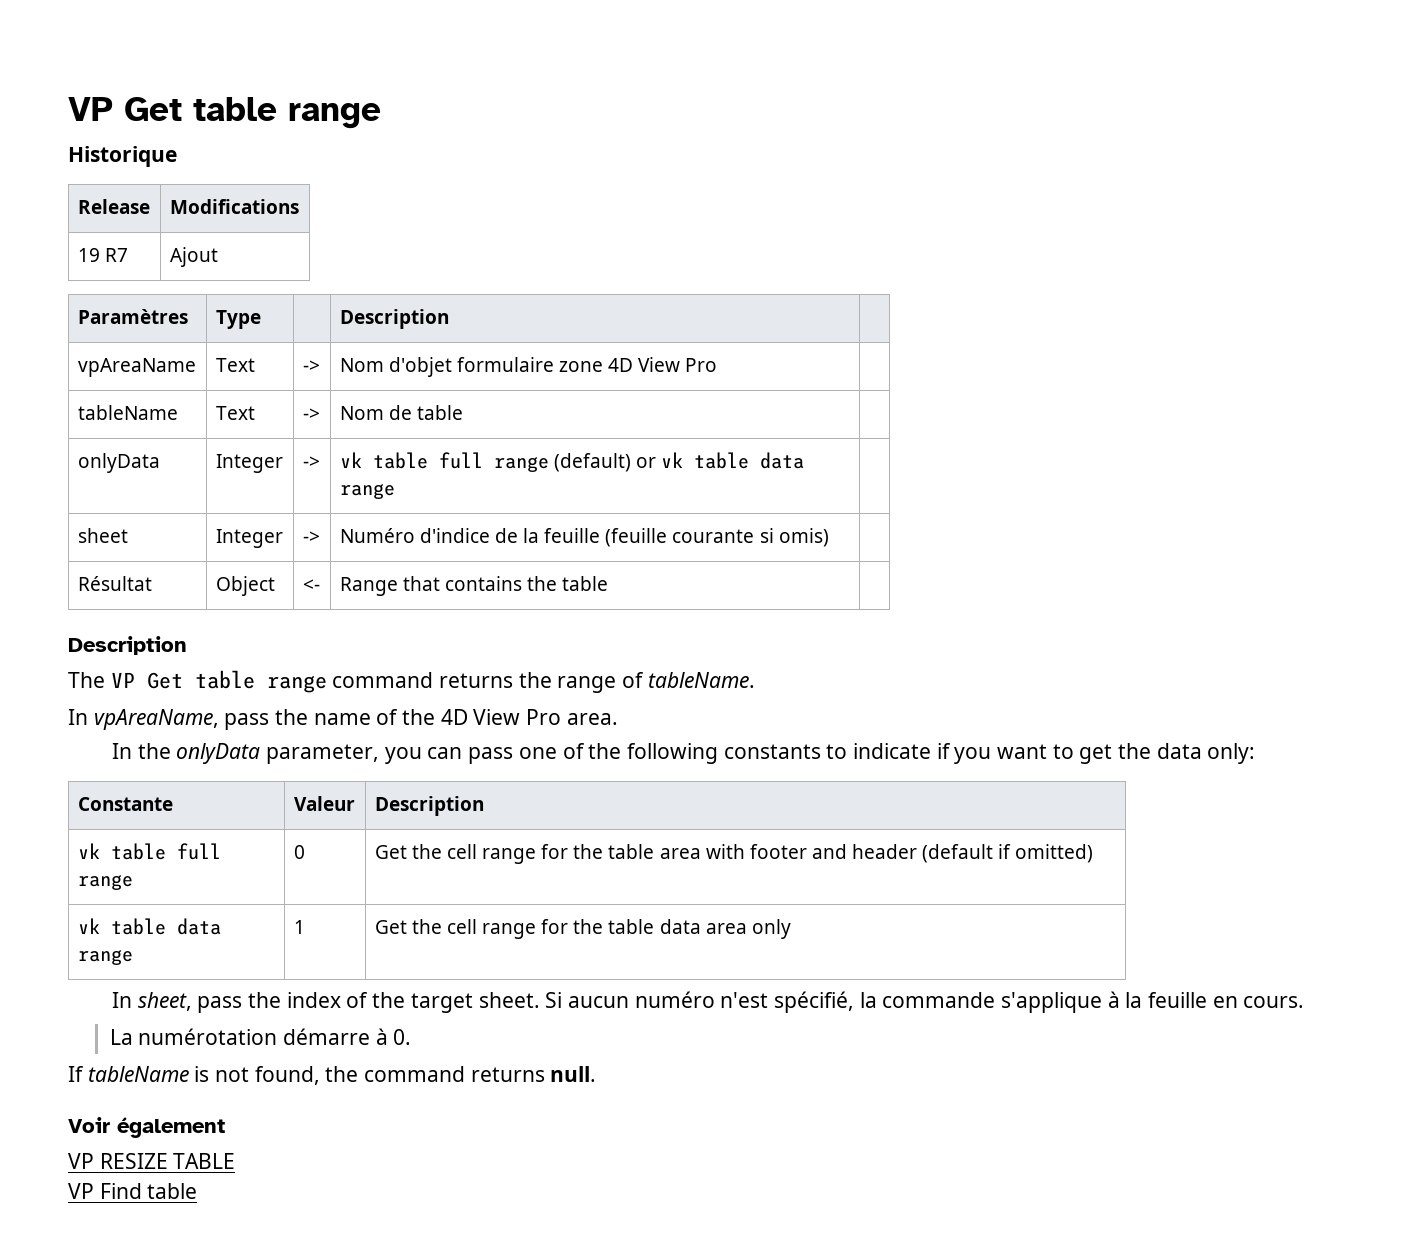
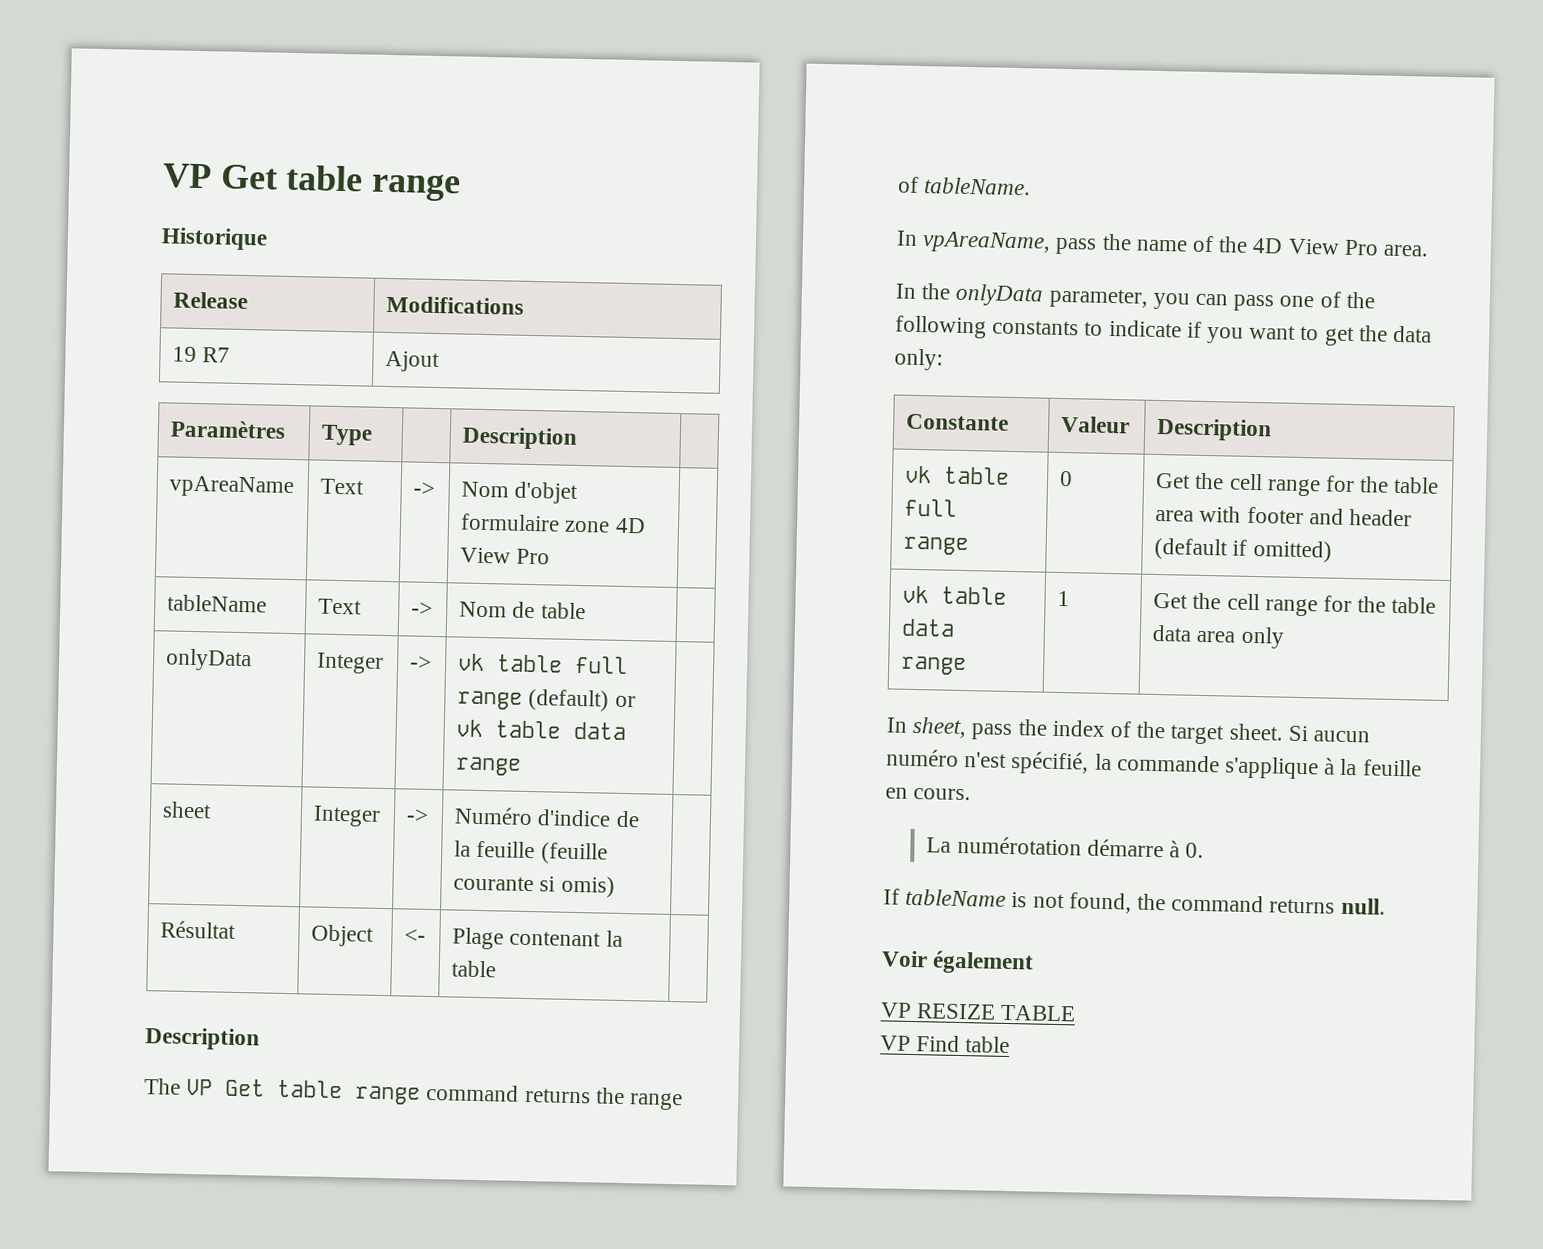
- Résultat | Object | <- | Range that contains the table |
+ Résultat | Object | <- | Plage contenant la table |

